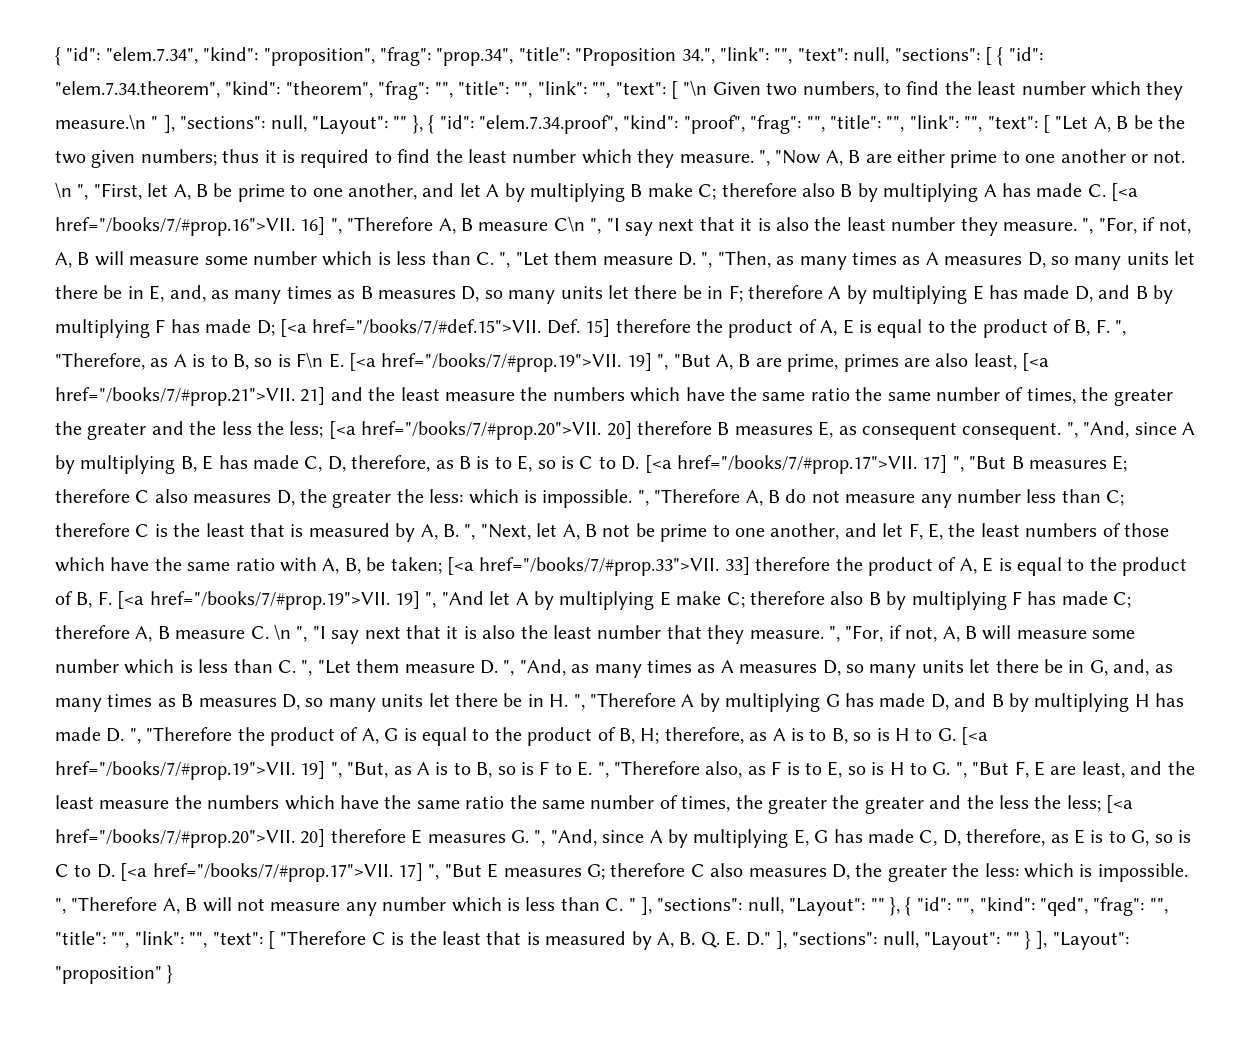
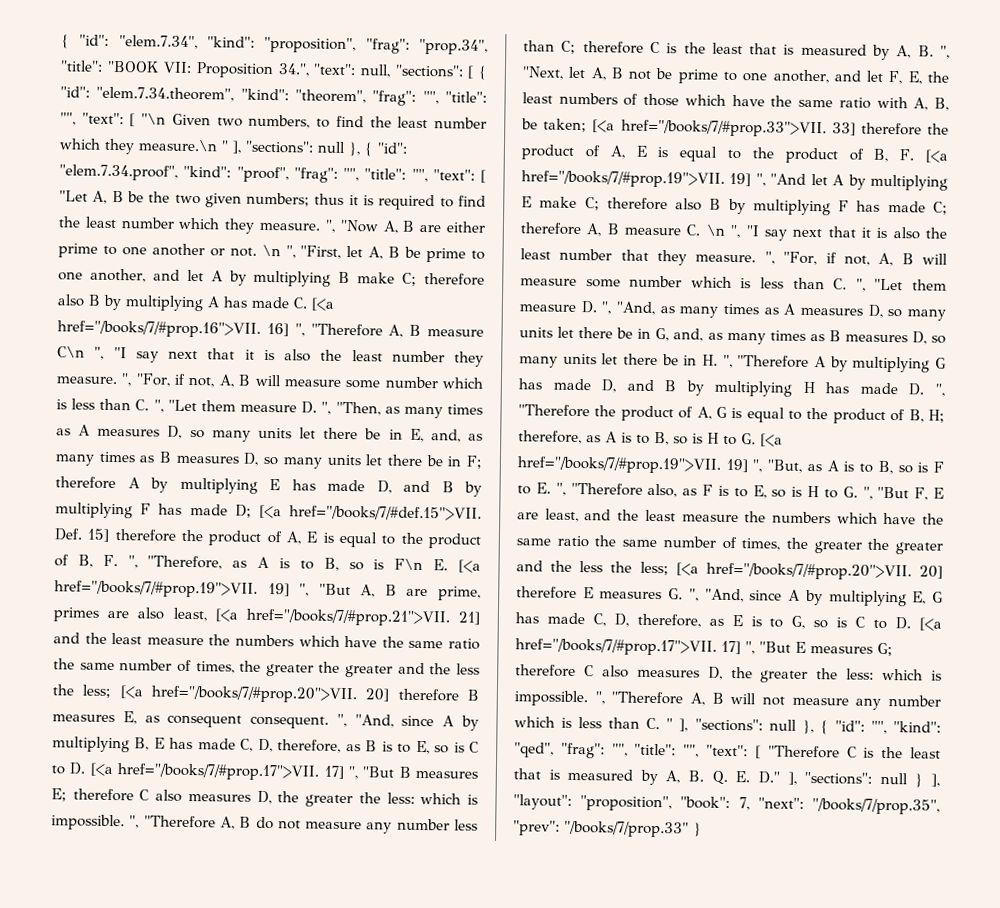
- "Proposition 34.", "link": "", "text":
+ "BOOK VII: Proposition 34.", "text":
- "theorem", "frag": "", "title": "", "link": "", "text":
+ "theorem", "frag": "", "title": "", "text":
- [ "\n Given two numbers, to find the least number which they measure.\n " ], "sections": null, "Layout": "" }, { "id":
+ [ "\n Given two numbers, to find the least number which they measure.\n " ], "sections": null }, { "id":
- "proof", "frag": "", "title": "", "link": "", "text":
+ "proof", "frag": "", "title": "", "text":
- ", "Therefore A, B will not measure any number which is less than C. " ], "sections": null, "Layout": "" }, { "id": "", "kind": "qed", "frag": "", "title": "", "link": "", "text": [ "Therefore C is the least that is measured by A, B. Q. E. D." ], "sections": null, "Layout": "" } ], "Layout": "proposition" }
+ ", "Therefore A, B will not measure any number which is less than C. " ], "sections": null }, { "id": "", "kind": "qed", "frag": "", "title": "", "text": [ "Therefore C is the least that is measured by A, B. Q. E. D." ], "sections": null } ], "layout": "proposition", "book": 7, "next": "/books/7/prop.35", "prev": "/books/7/prop.33" }

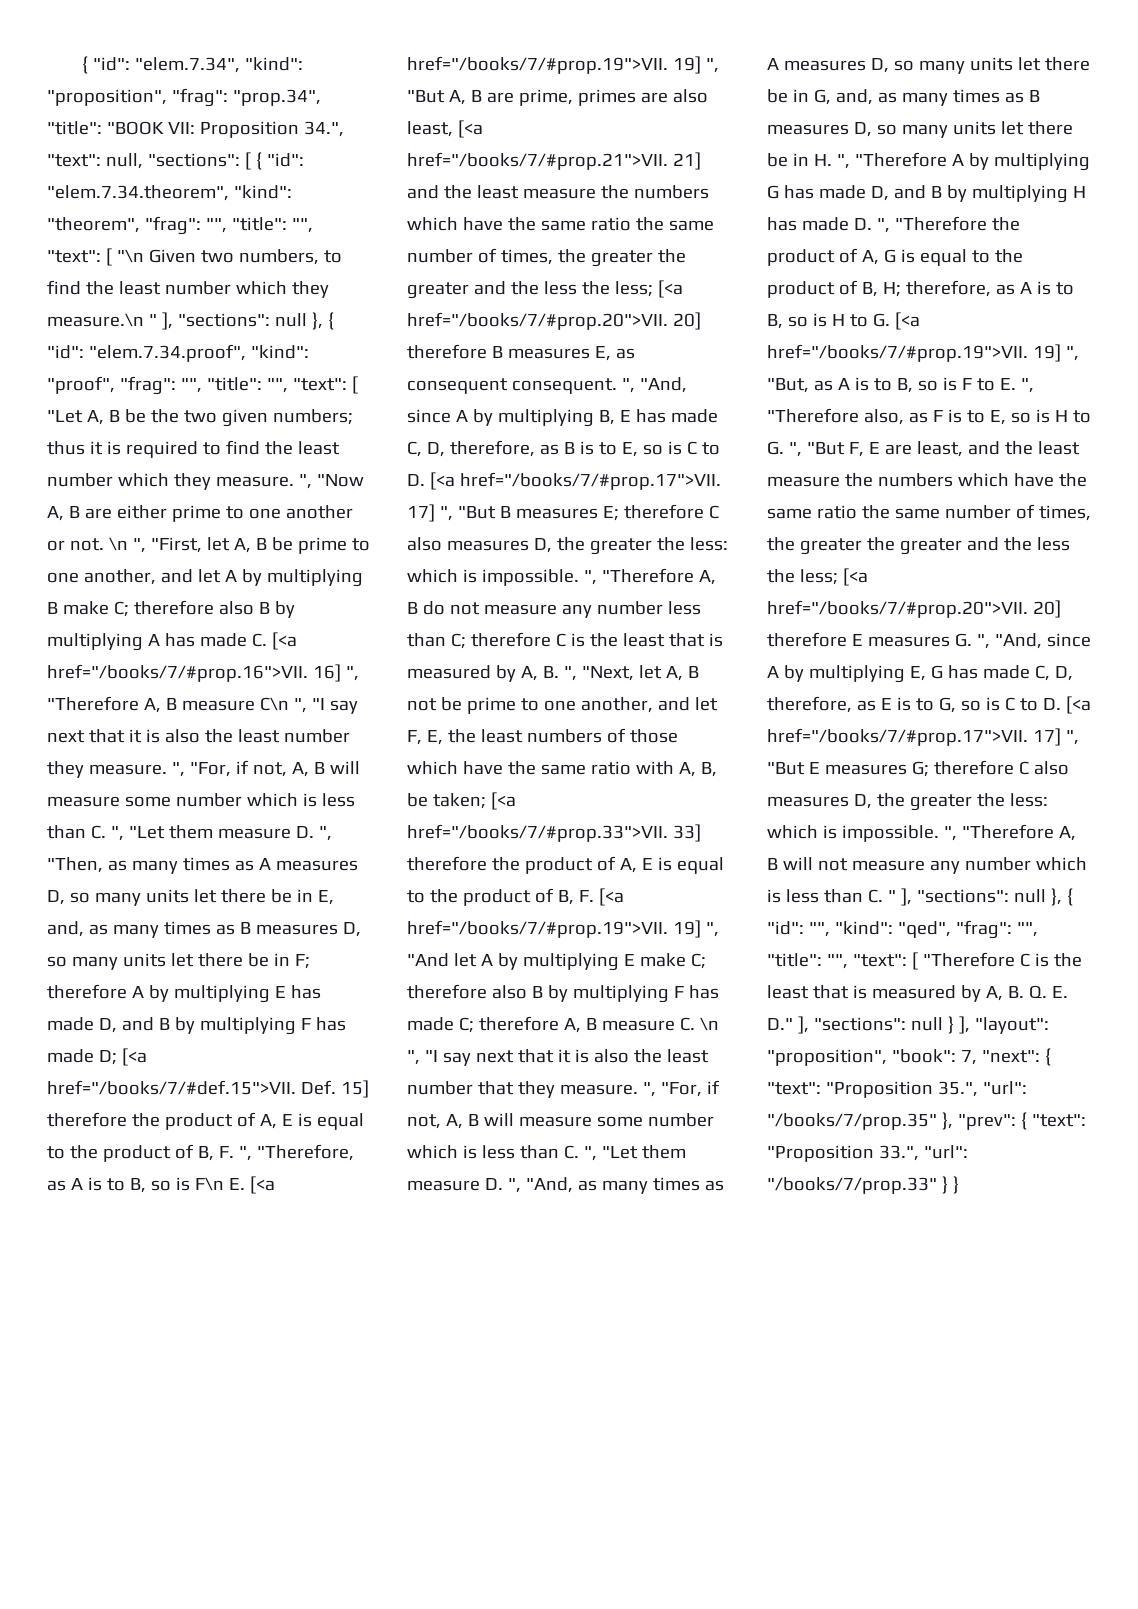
- ", "Therefore A, B will not measure any number which is less than C. " ], "sections": null }, { "id": "", "kind": "qed", "frag": "", "title": "", "text": [ "Therefore C is the least that is measured by A, B. Q. E. D." ], "sections": null } ], "layout": "proposition", "book": 7, "next": "/books/7/prop.35", "prev": "/books/7/prop.33" }
+ ", "Therefore A, B will not measure any number which is less than C. " ], "sections": null }, { "id": "", "kind": "qed", "frag": "", "title": "", "text": [ "Therefore C is the least that is measured by A, B. Q. E. D." ], "sections": null } ], "layout": "proposition", "book": 7, "next": { "text": "Proposition 35.", "url": "/books/7/prop.35" }, "prev": { "text": "Proposition 33.", "url": "/books/7/prop.33" } }

